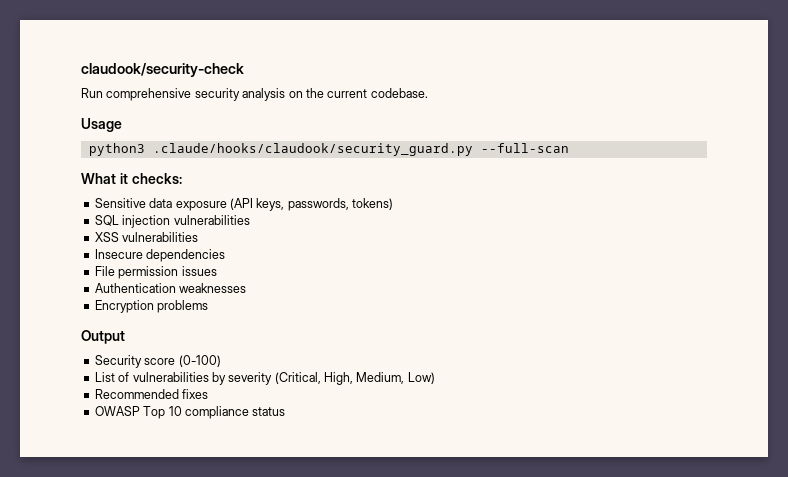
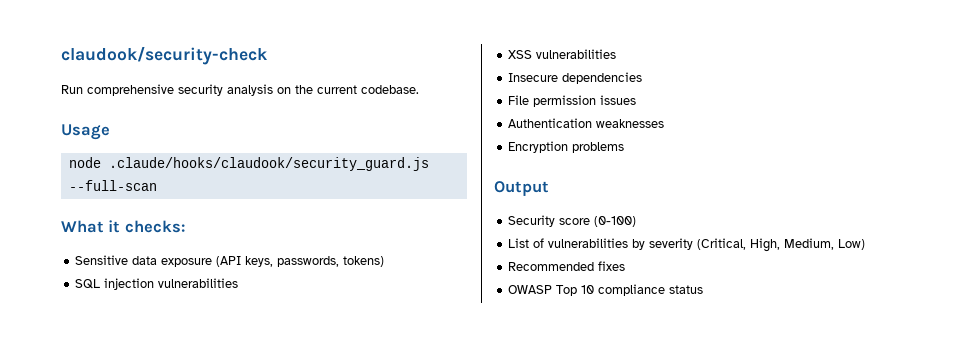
- python3 .claude/hooks/claudook/security_guard.py --full-scan
+ node .claude/hooks/claudook/security_guard.js --full-scan

